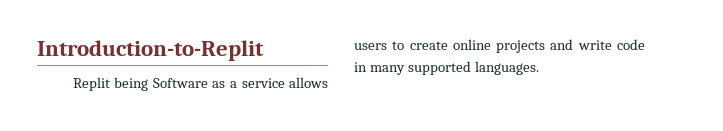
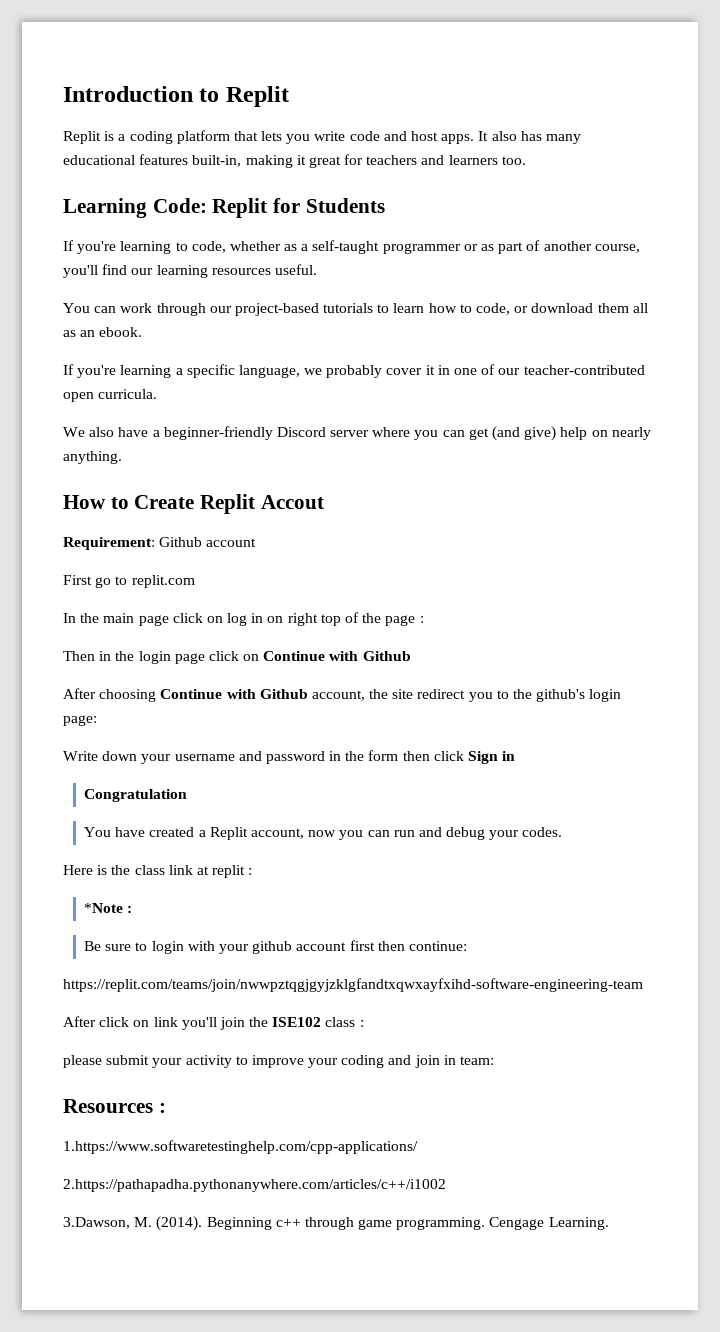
- Introduction-to-Replit
- Replit being Software as a service allows users to create online projects and write code in many supported languages.
+ Introduction to Replit
+ Replit is a coding platform that lets you write code and host apps. It also has many educational features built-in, making it great for teachers and learners too.
+ Learning Code: Replit for Students
+ If you're learning to code, whether as a self-taught programmer or as part of another course, you'll find our learning resources useful.
+ You can work through our project-based tutorials to learn how to code, or download them all as an ebook.
+ If you're learning a specific language, we probably cover it in one of our teacher-contributed open curricula.
+ We also have a beginner-friendly Discord server where you can get (and give) help on nearly anything.
+ How to Create Replit Accout
+ Requirement: Github account
+ First go to replit.com
+ In the main page click on log in on right top of the page :
+ Then in the login page click on Continue with Github
+ After choosing Continue with Github account, the site redirect you to the github's login page:
+ Write down your username and password in the form then click Sign in
+ Congratulation
+ You have created a Replit account, now you can run and debug your codes.
+ Here is the class link at replit :
+ *Note :
+ Be sure to login with your github account first then continue:
+ https://replit.com/teams/join/nwwpztqgjgyjzklgfandtxqwxayfxihd-software-engineering-team
+ After click on link you'll join the ISE102 class :
+ please submit your activity to improve your coding and join in team:
+ Resources :
+ 1.https://www.softwaretestinghelp.com/cpp-applications/
+ 2.https://pathapadha.pythonanywhere.com/articles/c++/i1002
+ 3.Dawson, M. (2014). Beginning c++ through game programming. Cengage Learning.

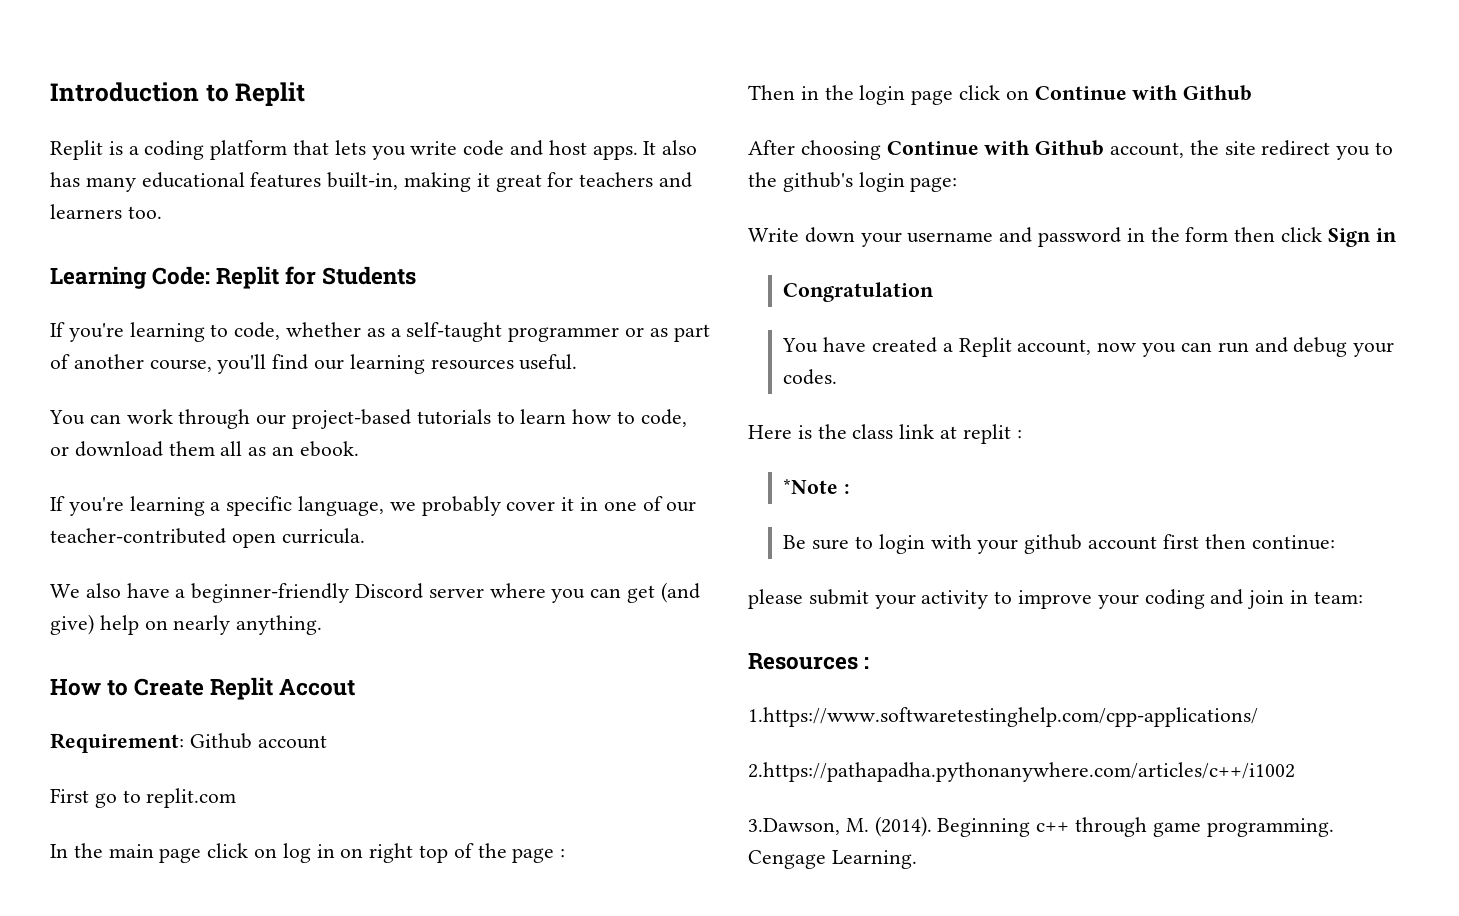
- https://replit.com/teams/join/nwwpztqgjgyjzklgfandtxqwxayfxihd-software-engineering-team
- After click on link you'll join the ISE102 class :

